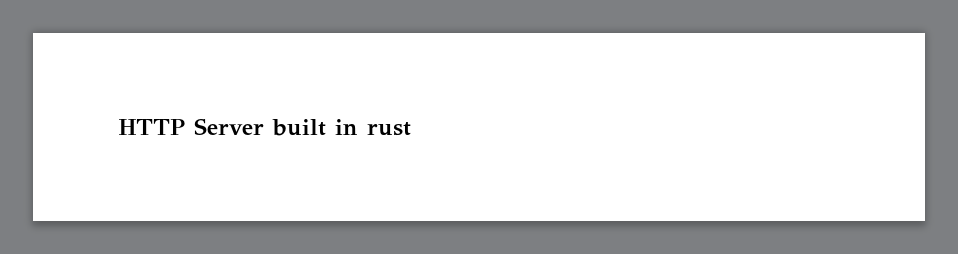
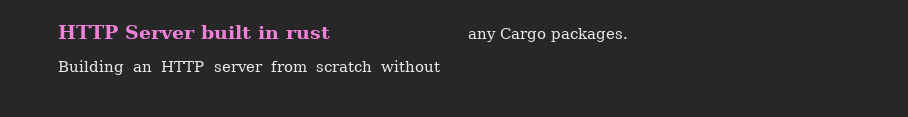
+ Building an HTTP server from scratch without any Cargo packages.

